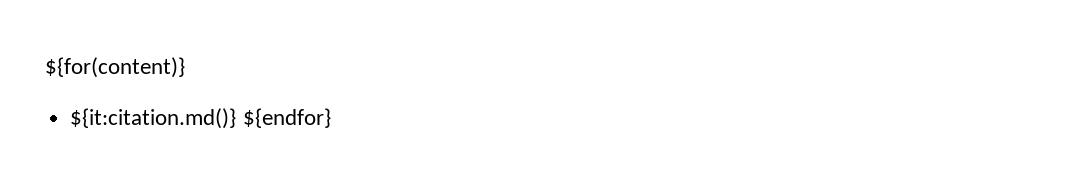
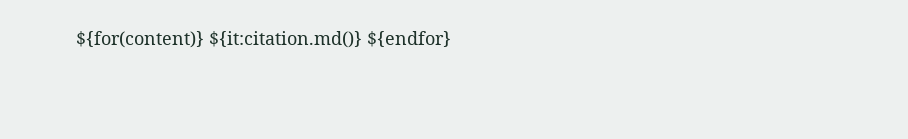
- ${for(content)}
- ${it:citation.md()} ${endfor}
+ ${for(content)} ${it:citation.md()} ${endfor}

